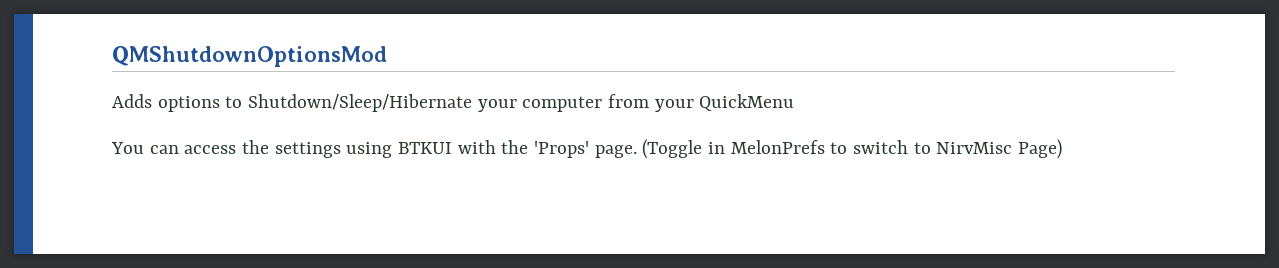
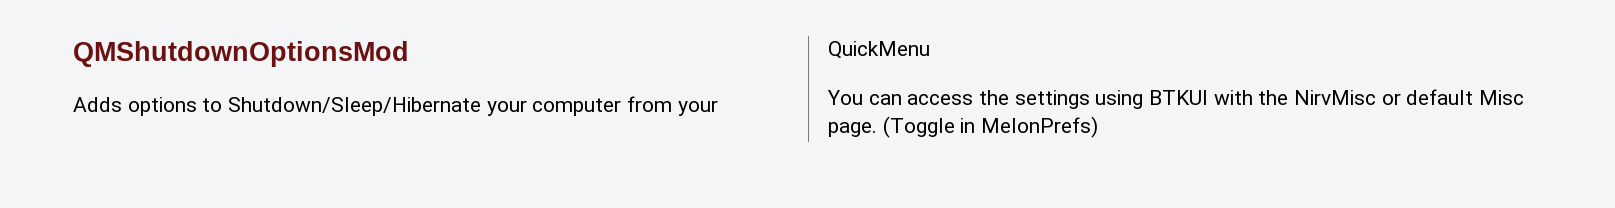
- You can access the settings using BTKUI with the 'Props' page. (Toggle in MelonPrefs to switch to NirvMisc Page)
+ You can access the settings using BTKUI with the NirvMisc or default Misc page. (Toggle in MelonPrefs)

